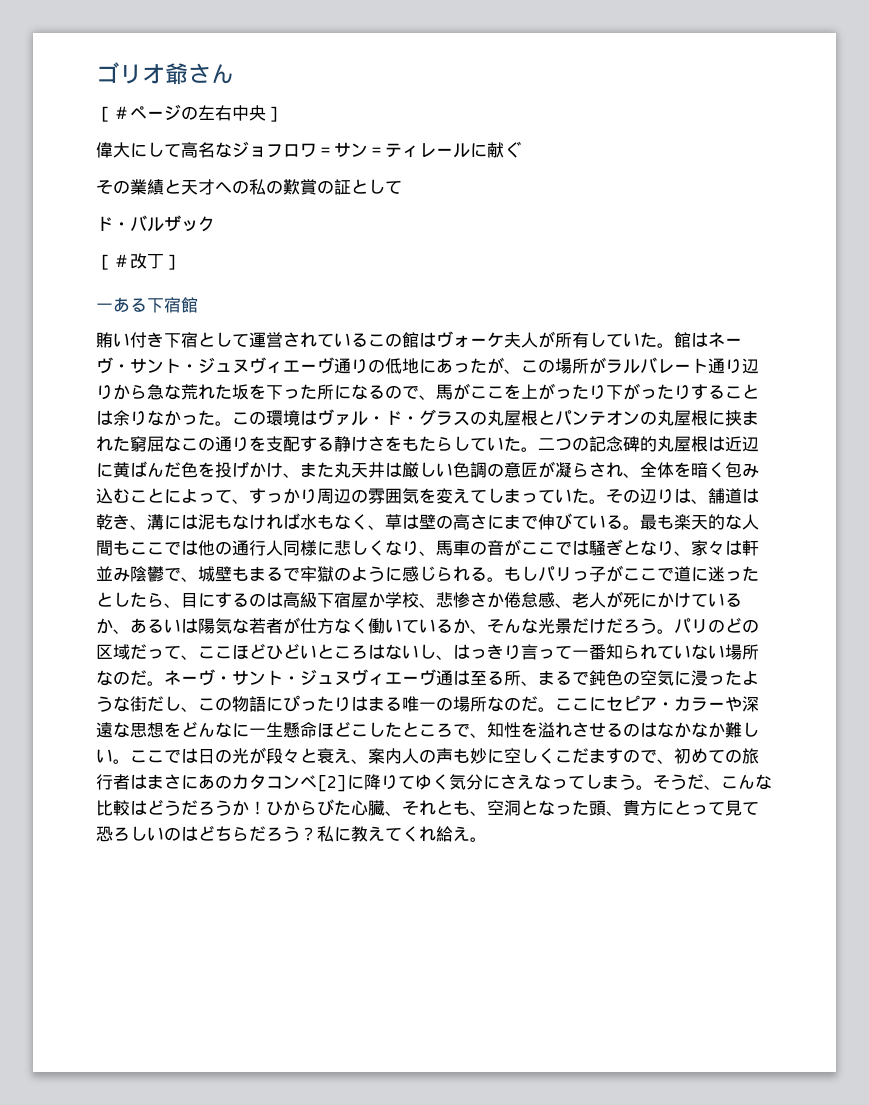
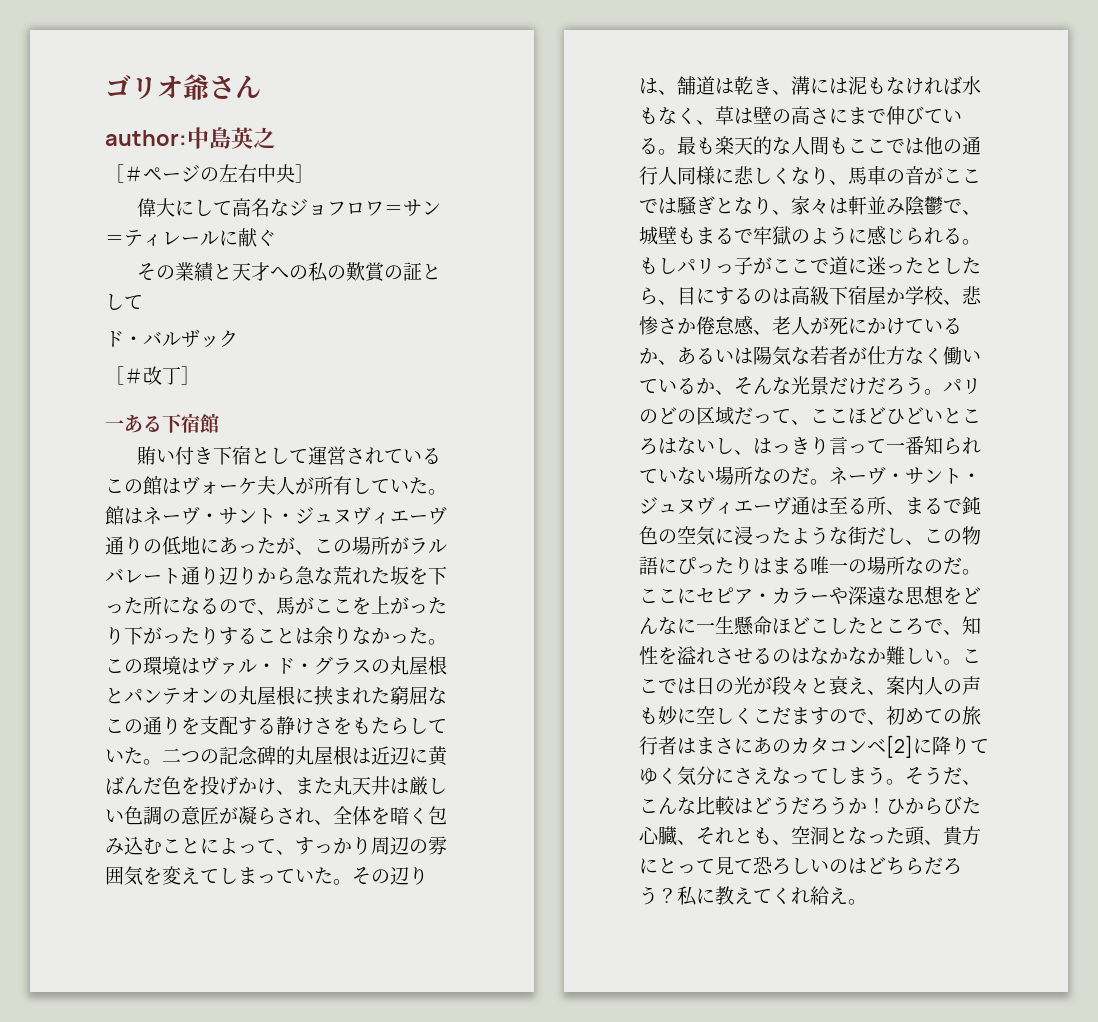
+ author:中島英之

